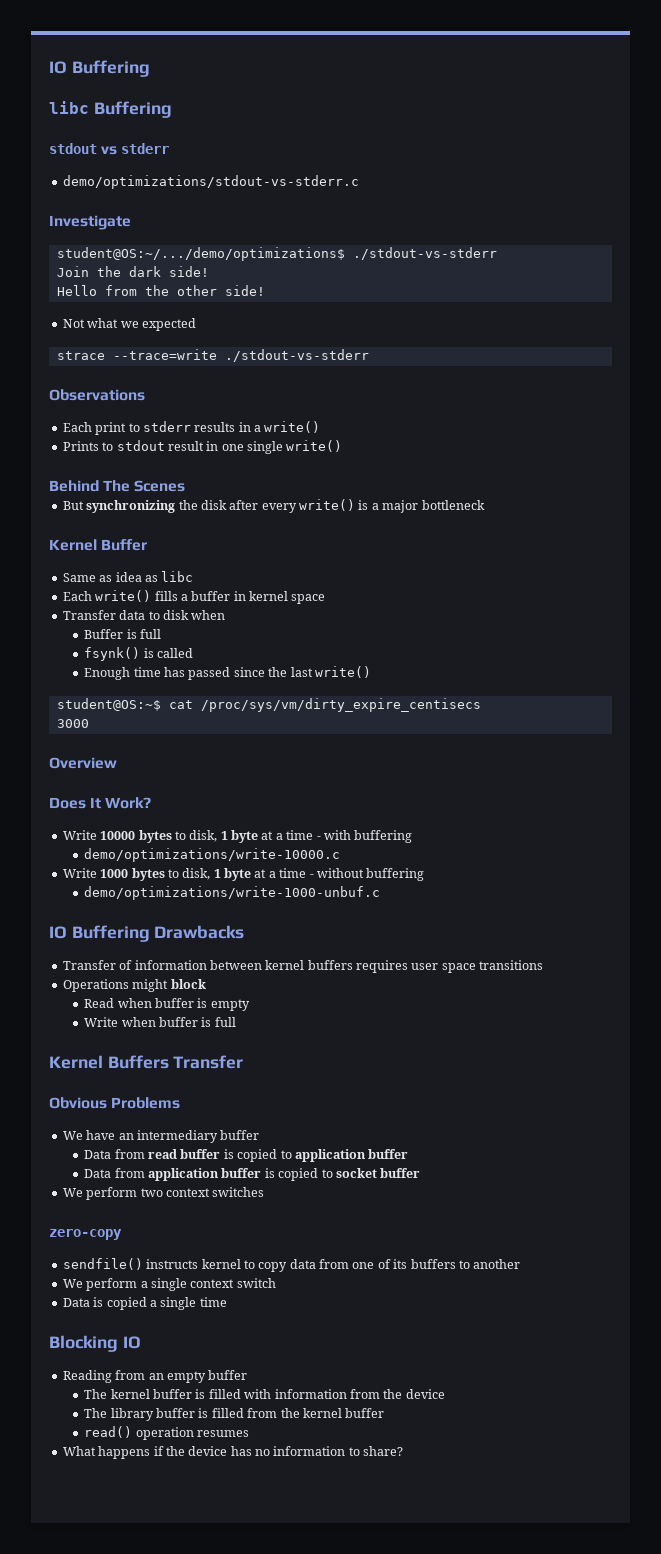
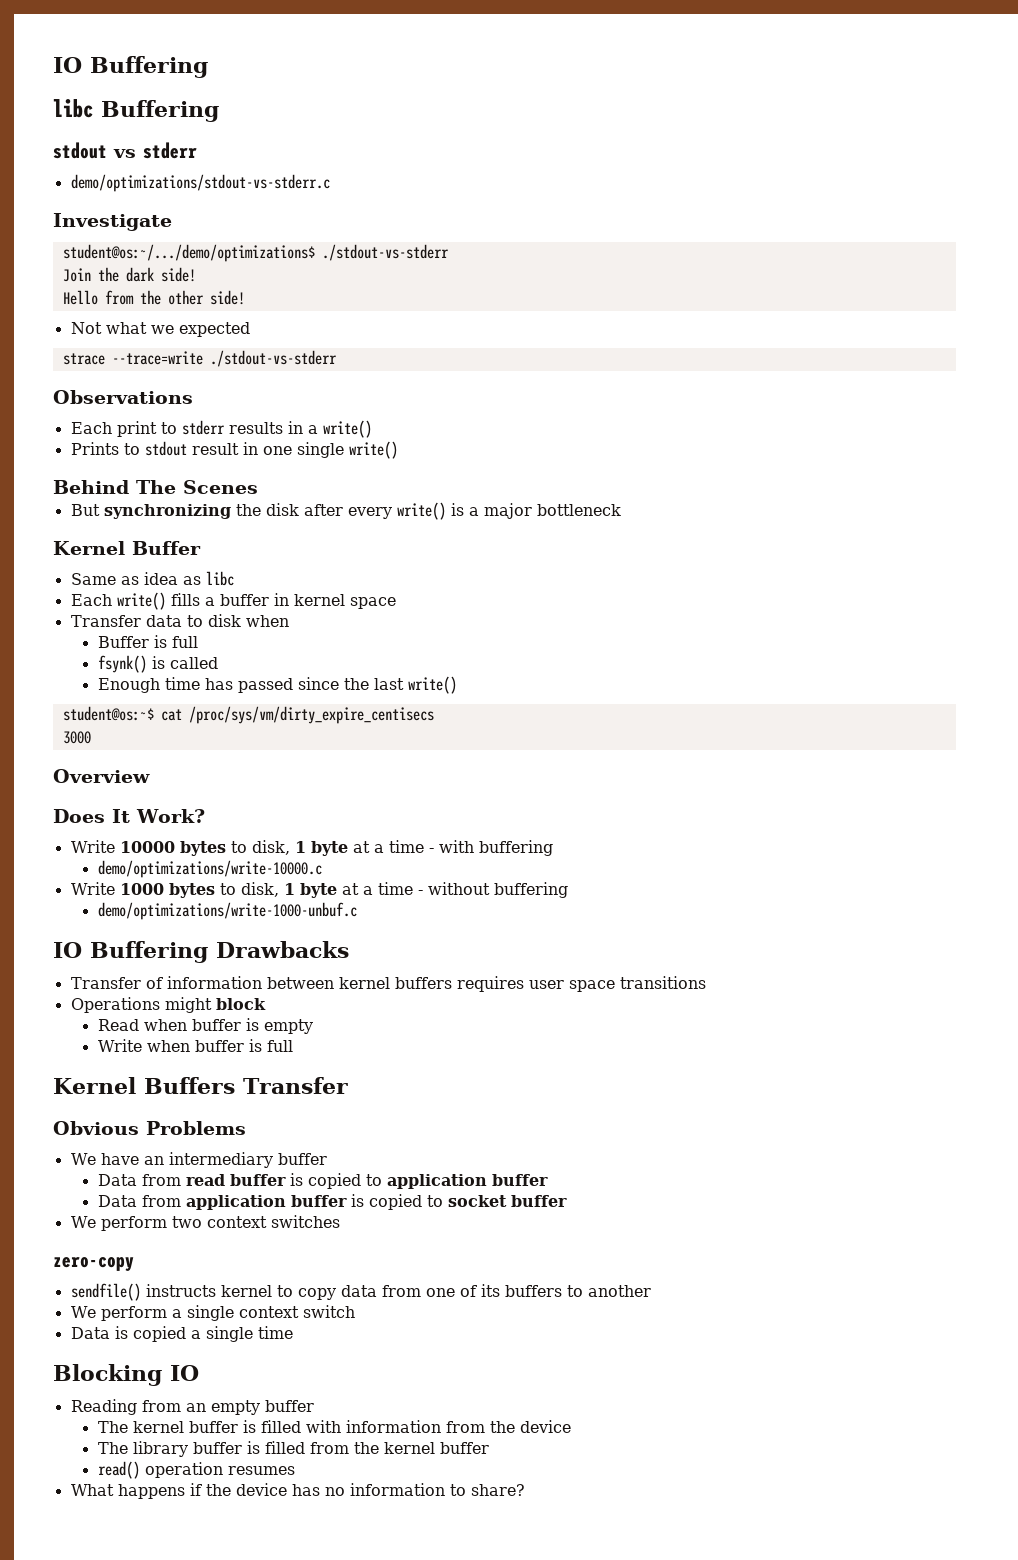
- student@OS:~/.../demo/optimizations$ ./stdout-vs-stderr
+ student@os:~/.../demo/optimizations$ ./stdout-vs-stderr
- student@OS:~$ cat /proc/sys/vm/dirty_expire_centisecs
+ student@os:~$ cat /proc/sys/vm/dirty_expire_centisecs

